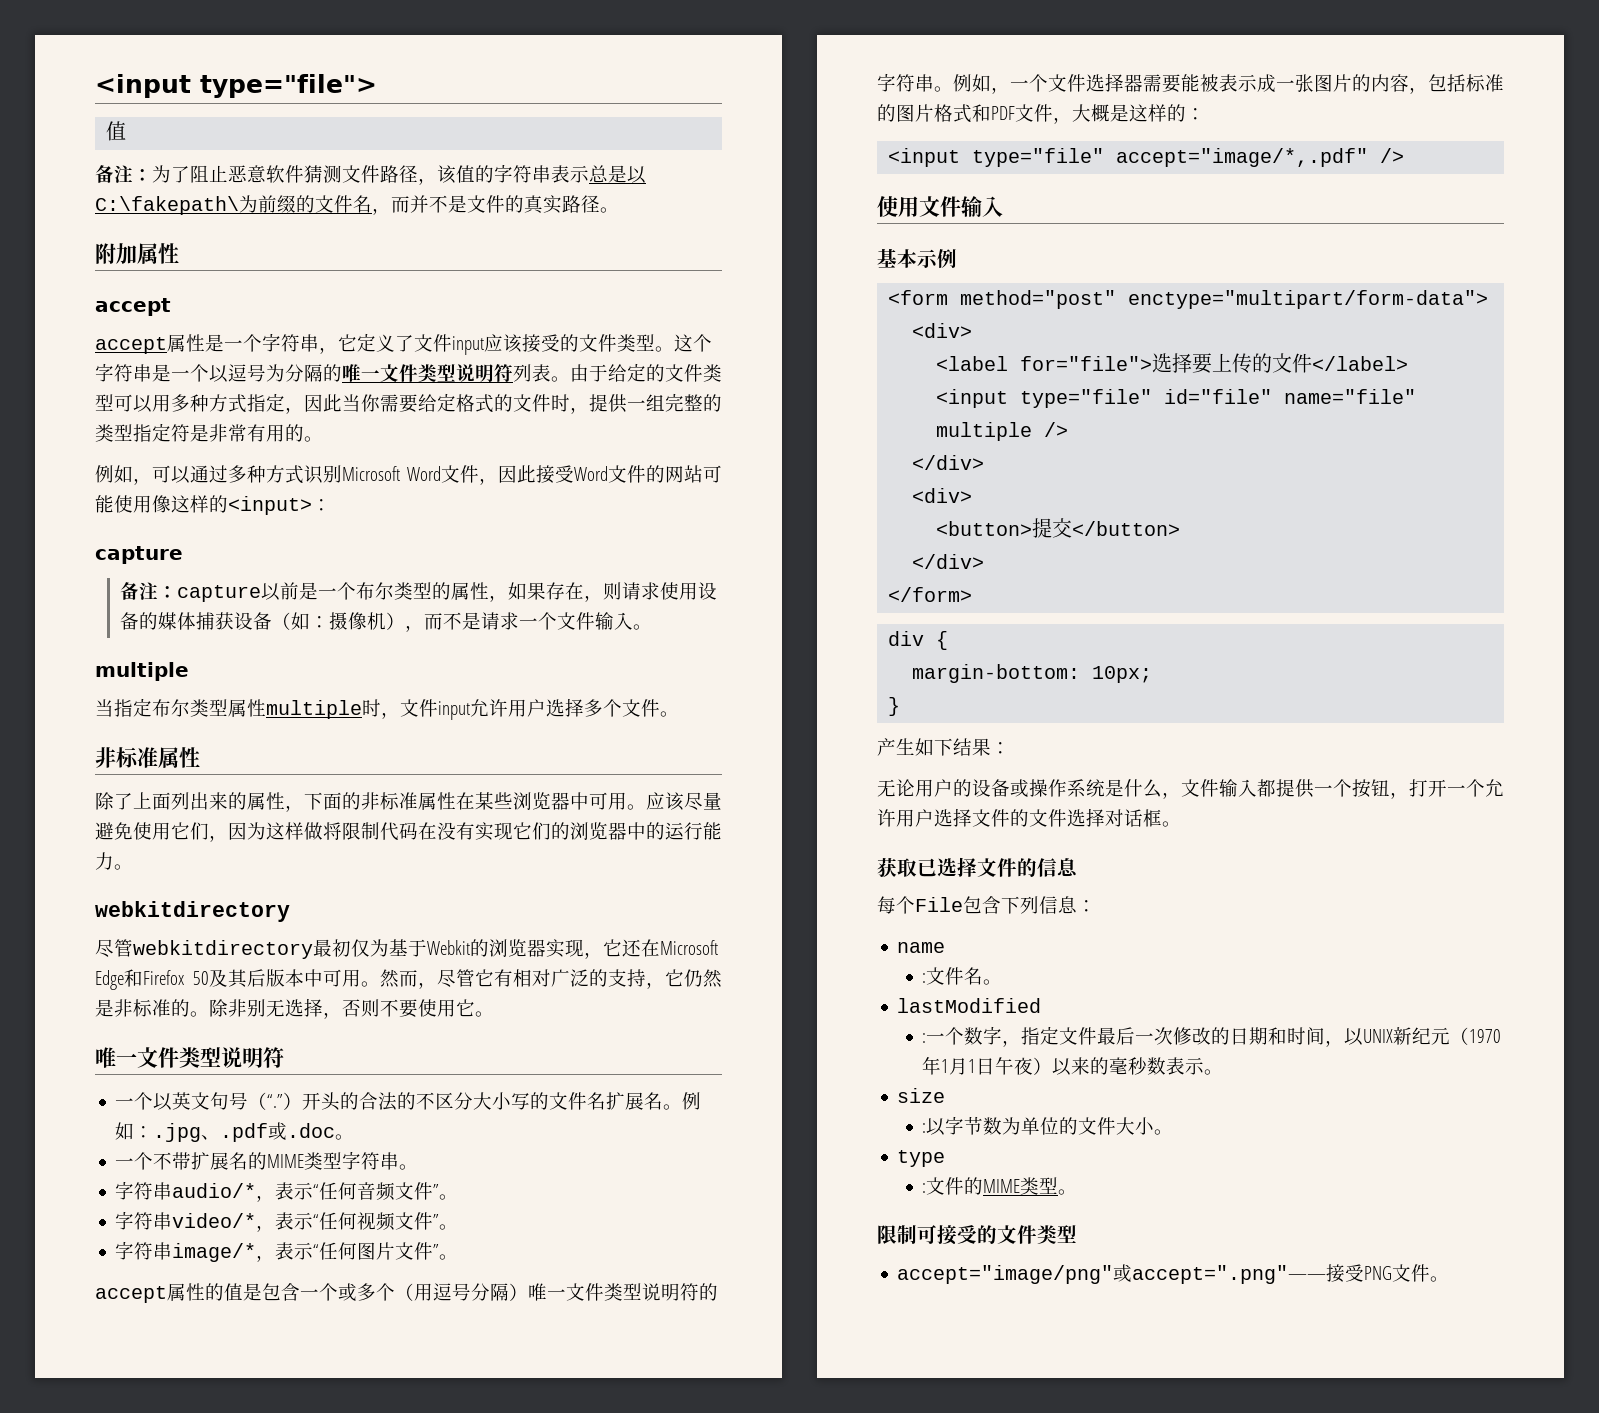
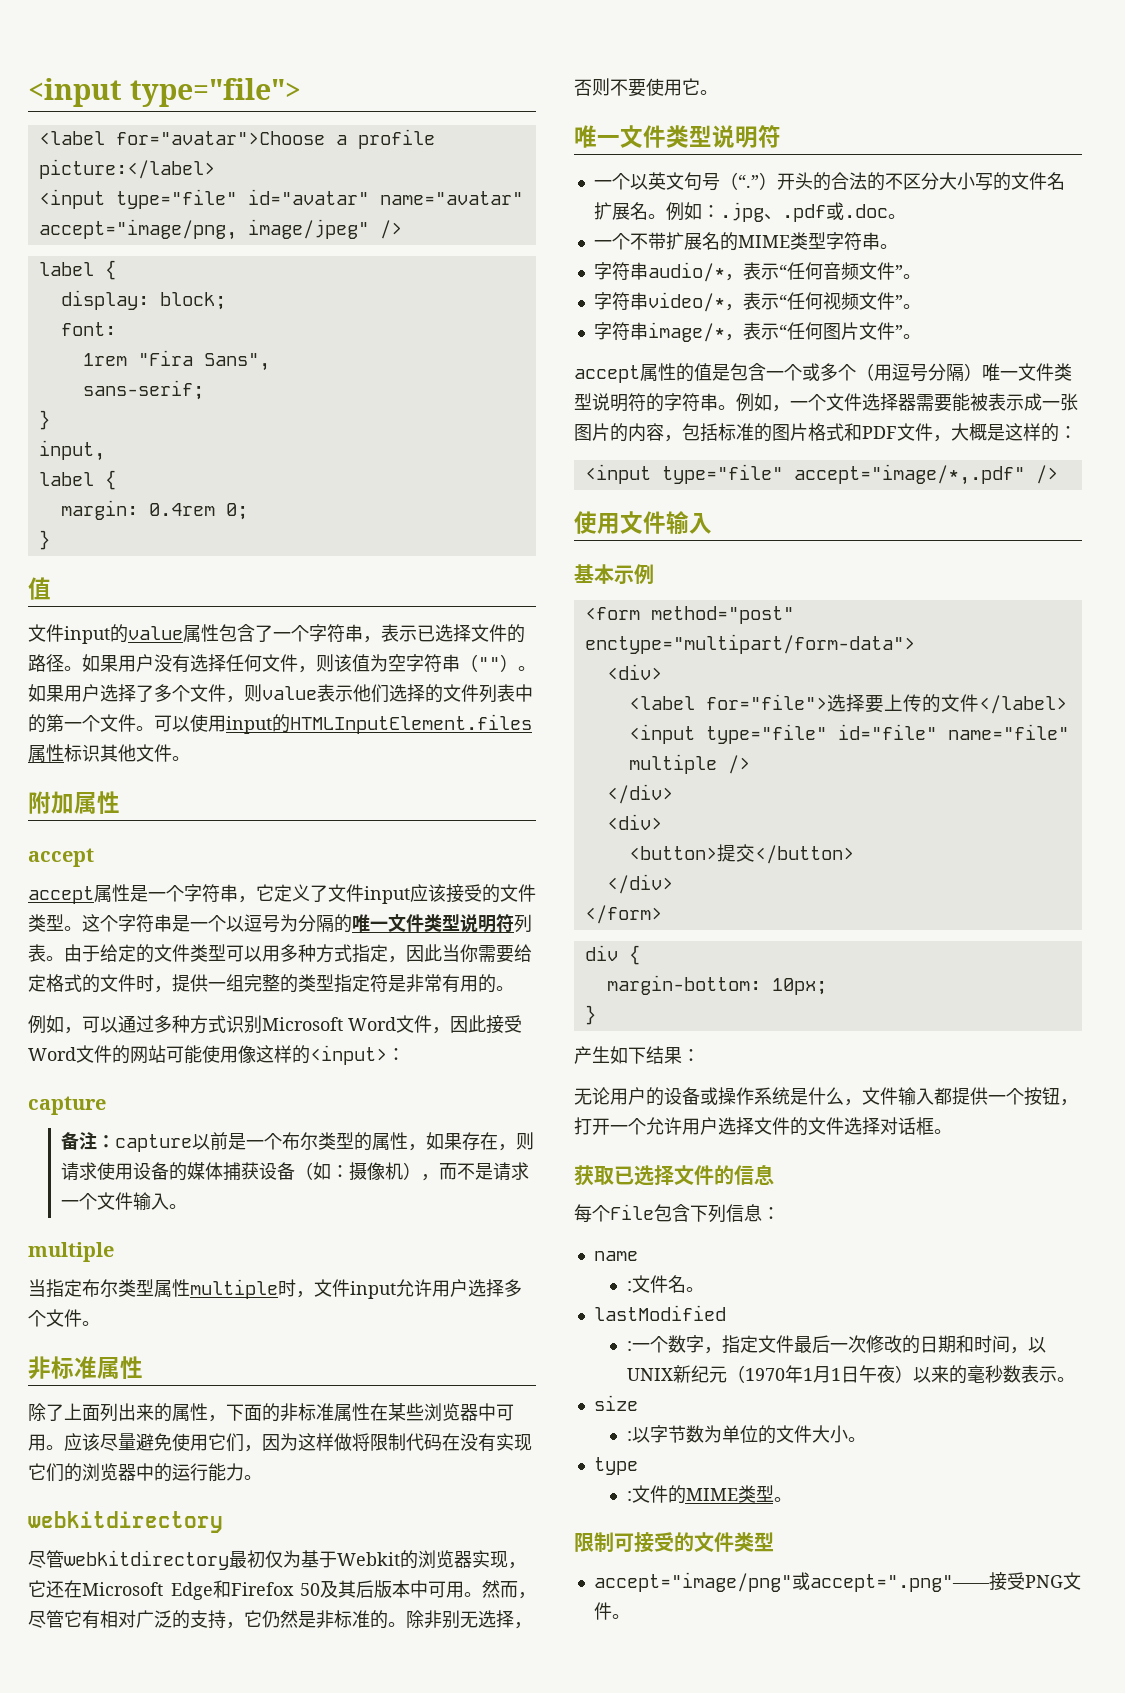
  <input type="file">
+ <label for="avatar">Choose a profile picture:</label>
+ <input type="file" id="avatar" name="avatar" accept="image/png, image/jpeg" />
+ label {
+ display: block;
+ font:
+ 1rem "Fira Sans",
+ sans-serif;
+ }
+ input,
+ label {
+ margin: 0.4rem 0;
+ }
  值
- 备注：为了阻止恶意软件猜测文件路径，该值的字符串表示总是以C:\fakepath\为前缀的文件名，而并不是文件的真实路径。
+ 文件input的value属性包含了一个字符串，表示已选择文件的路径。如果用户没有选择任何文件，则该值为空字符串（""）。如果用户选择了多个文件，则value表示他们选择的文件列表中的第一个文件。可以使用input的HTMLInputElement.files属性标识其他文件。

